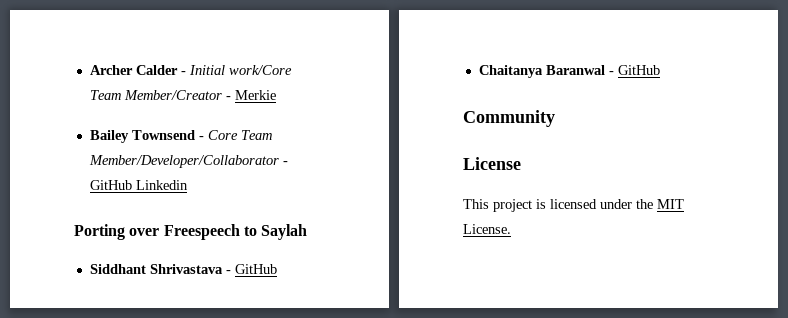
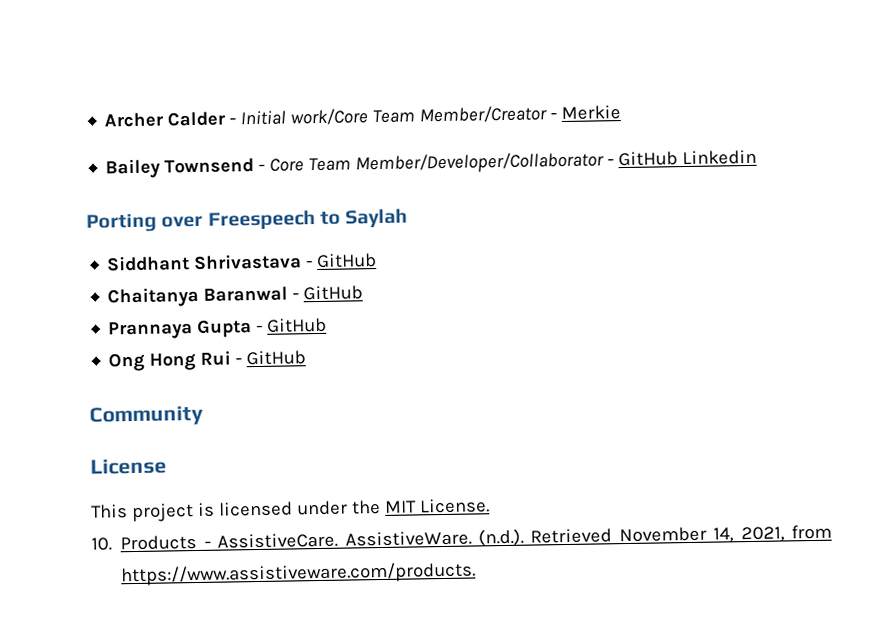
+ Prannaya Gupta - GitHub
+ Ong Hong Rui - GitHub
+ 10. Products - AssistiveCare. AssistiveWare. (n.d.). Retrieved November 14, 2021, from https://www.assistiveware.com/products.

